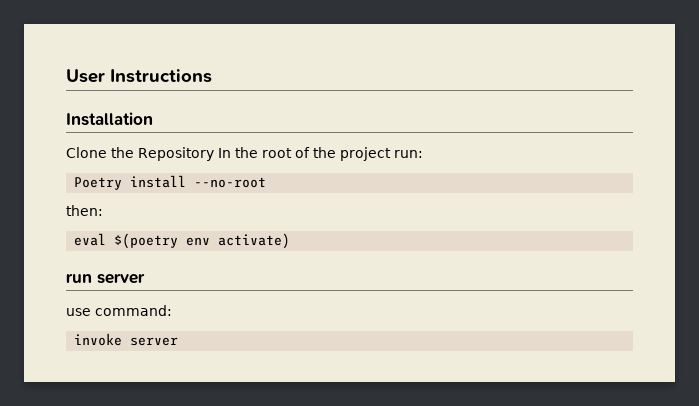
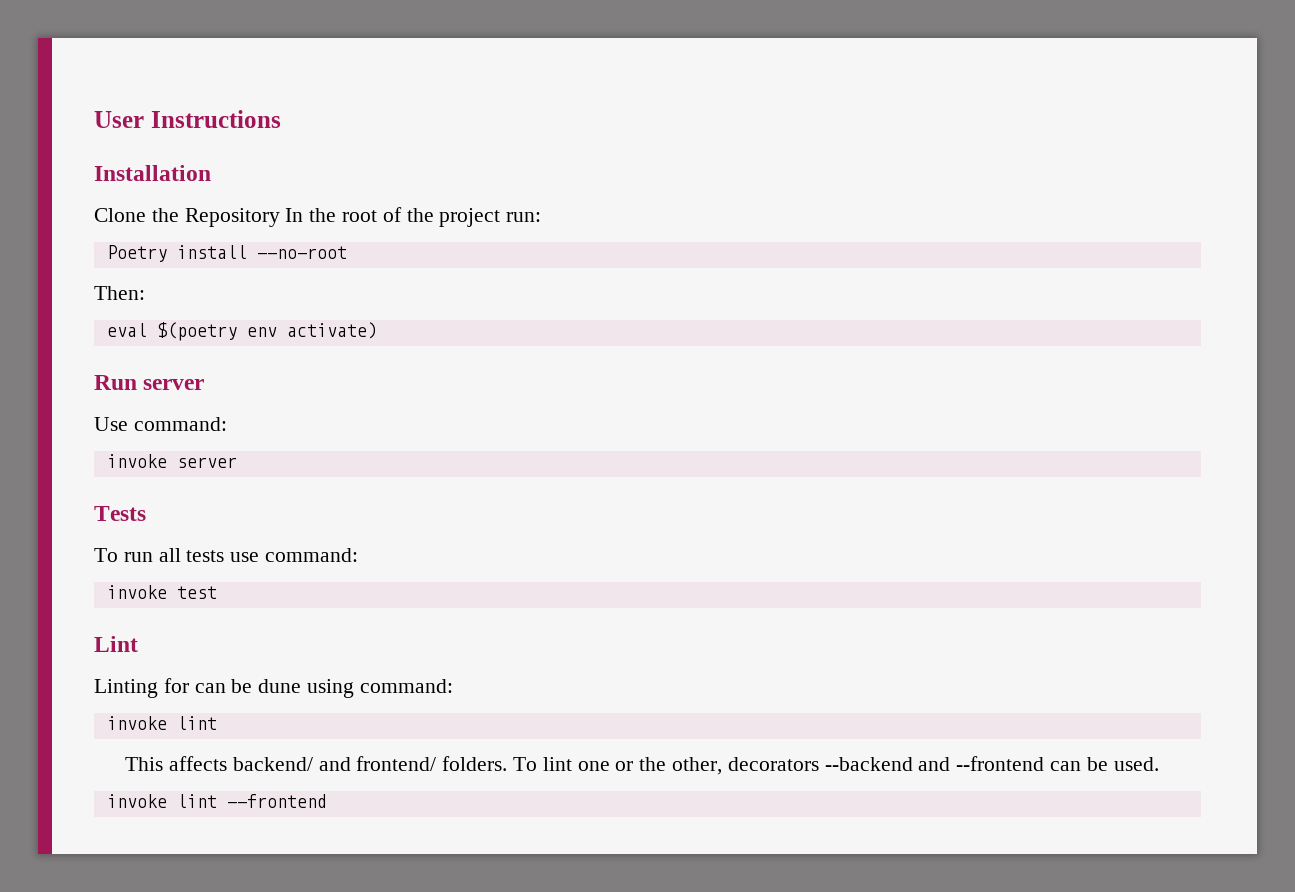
- then:
+ Then:
- run server
- use command:
+ Run server
+ Use command:
  invoke server
+ Tests
+ To run all tests use command:
+ invoke test
+ Lint
+ Linting for can be dune using command:
+ invoke lint
+ This affects backend/ and frontend/ folders. To lint one or the other, decorators --backend and --frontend can be used.
+ invoke lint --frontend

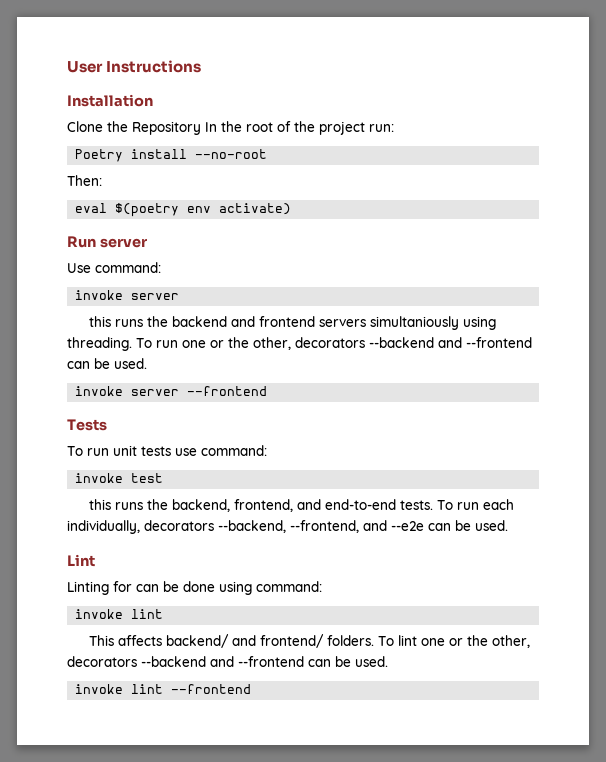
+ this runs the backend and frontend servers simultaniously using threading. To run one or the other, decorators --backend and --frontend can be used.
+ invoke server --frontend
- To run all tests use command:
+ To run unit tests use command:
+ this runs the backend, frontend, and end-to-end tests. To run each individually, decorators --backend, --frontend, and --e2e can be used.
- Linting for can be dune using command:
+ Linting for can be done using command:

